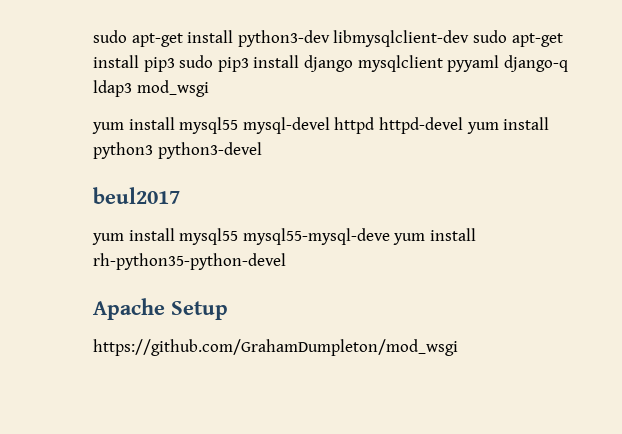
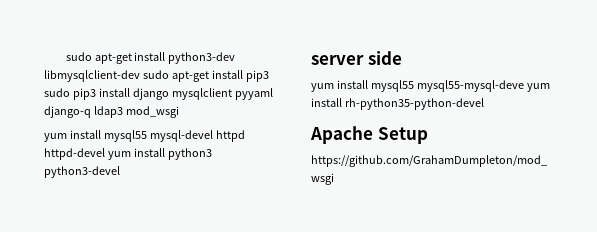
- beul2017
+ server side

